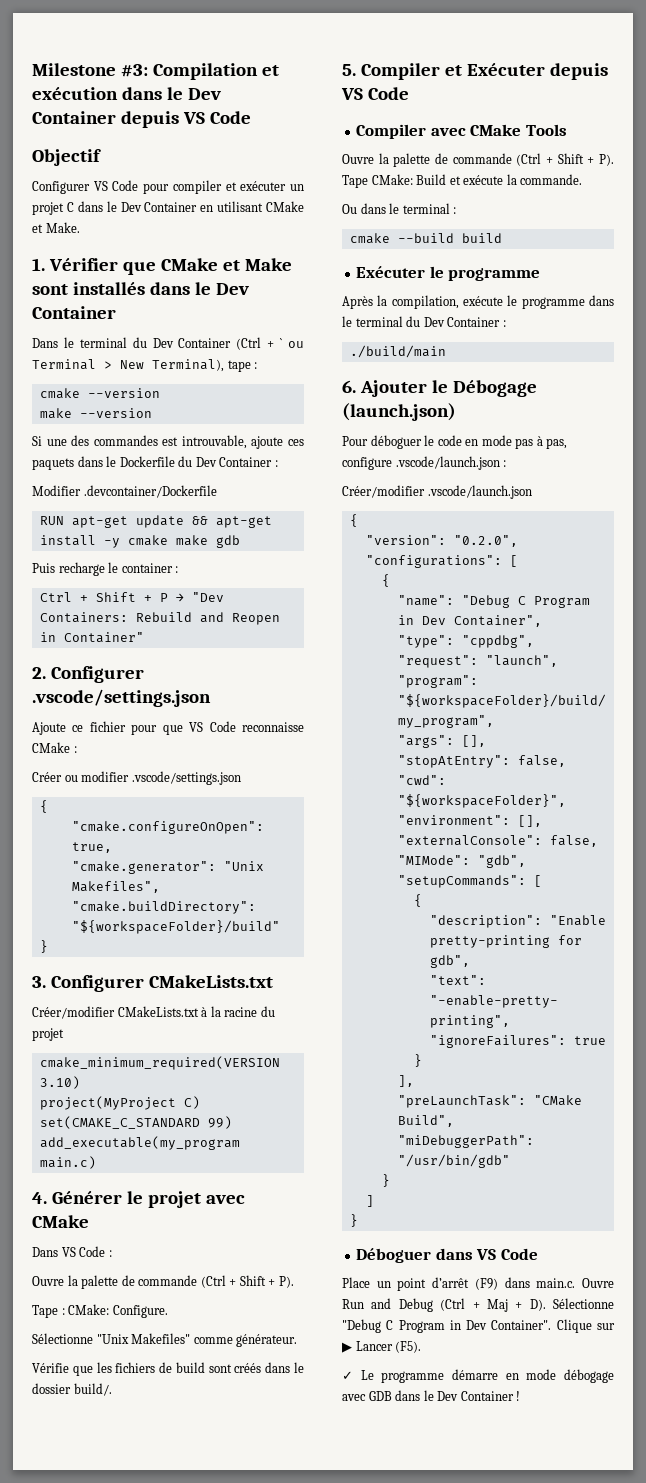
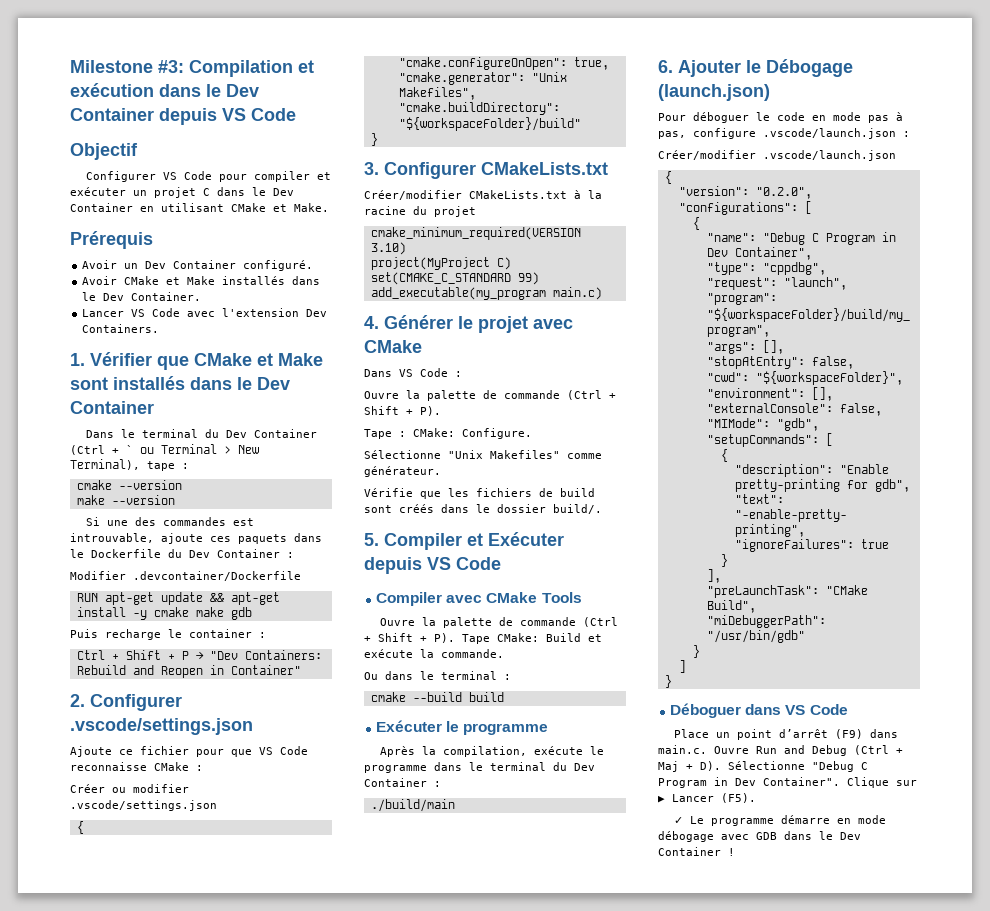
+ Prérequis
+ Avoir un Dev Container configuré.
+ Avoir CMake et Make installés dans le Dev Container.
+ Lancer VS Code avec l'extension Dev Containers.

